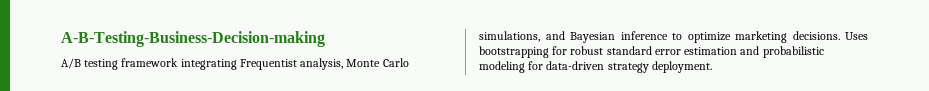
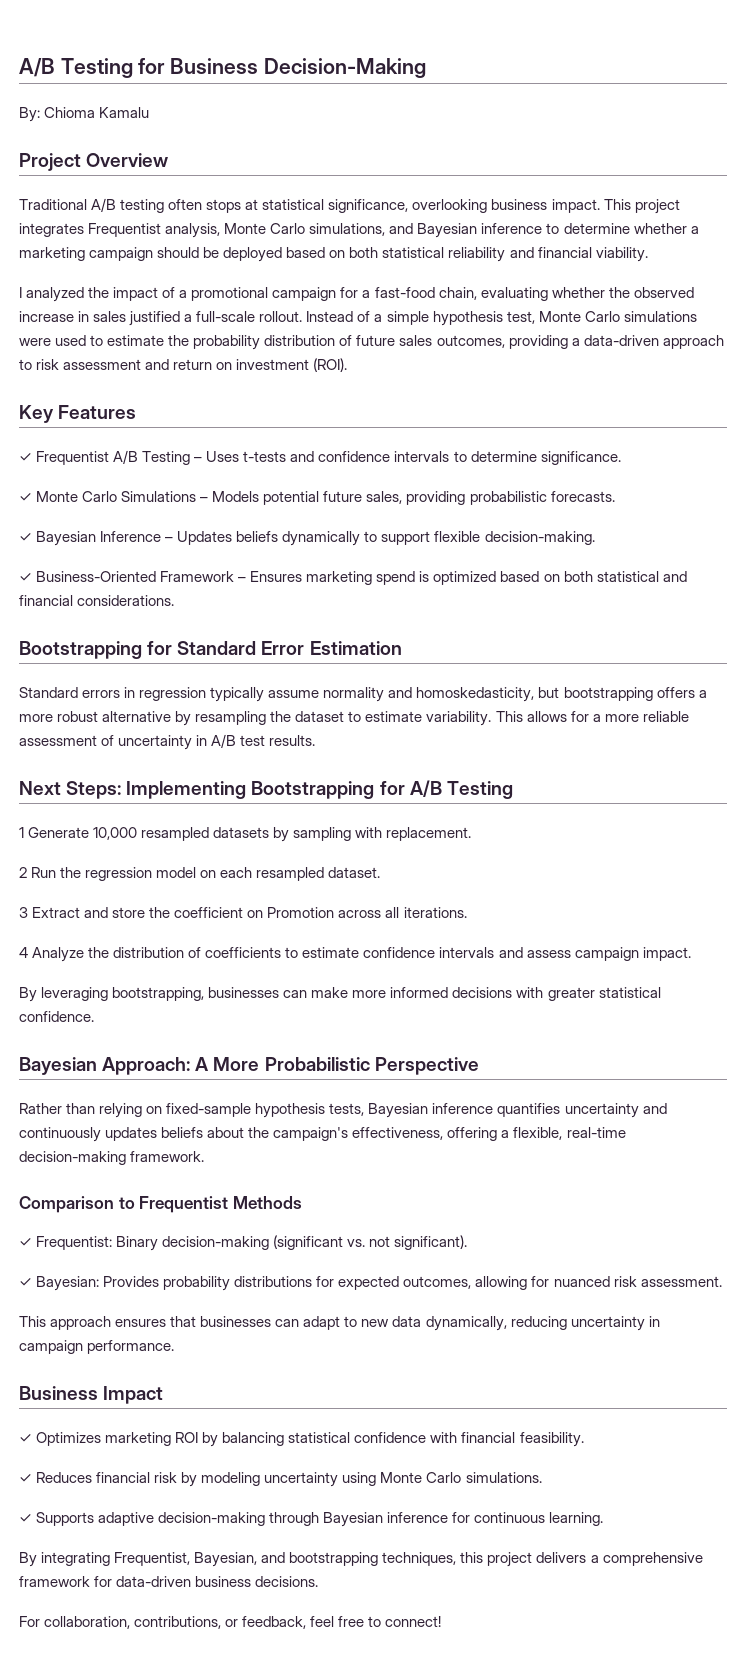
- A-B-Testing-Business-Decision-making
- A/B testing framework integrating Frequentist analysis, Monte Carlo simulations, and Bayesian inference to optimize marketing decisions. Uses bootstrapping for robust standard error estimation and probabilistic modeling for data-driven strategy deployment.
+ A/B Testing for Business Decision-Making
+ By: Chioma Kamalu
+ Project Overview
+ Traditional A/B testing often stops at statistical significance, overlooking business impact. This project integrates Frequentist analysis, Monte Carlo simulations, and Bayesian inference to determine whether a marketing campaign should be deployed based on both statistical reliability and financial viability.
+ I analyzed the impact of a promotional campaign for a fast-food chain, evaluating whether the observed increase in sales justified a full-scale rollout. Instead of a simple hypothesis test, Monte Carlo simulations were used to estimate the probability distribution of future sales outcomes, providing a data-driven approach to risk assessment and return on investment (ROI).
+ Key Features
+ ✓ Frequentist A/B Testing – Uses t-tests and confidence intervals to determine significance.
+ ✓ Monte Carlo Simulations – Models potential future sales, providing probabilistic forecasts.
+ ✓ Bayesian Inference – Updates beliefs dynamically to support flexible decision-making.
+ ✓ Business-Oriented Framework – Ensures marketing spend is optimized based on both statistical and financial considerations.
+ Bootstrapping for Standard Error Estimation
+ Standard errors in regression typically assume normality and homoskedasticity, but bootstrapping offers a more robust alternative by resampling the dataset to estimate variability. This allows for a more reliable assessment of uncertainty in A/B test results.
+ Next Steps: Implementing Bootstrapping for A/B Testing
+ 1 Generate 10,000 resampled datasets by sampling with replacement.
+ 2 Run the regression model on each resampled dataset.
+ 3 Extract and store the coefficient on Promotion across all iterations.
+ 4 Analyze the distribution of coefficients to estimate confidence intervals and assess campaign impact.
+ By leveraging bootstrapping, businesses can make more informed decisions with greater statistical confidence.
+ Bayesian Approach: A More Probabilistic Perspective
+ Rather than relying on fixed-sample hypothesis tests, Bayesian inference quantifies uncertainty and continuously updates beliefs about the campaign's effectiveness, offering a flexible, real-time decision-making framework.
+ Comparison to Frequentist Methods
+ ✓ Frequentist: Binary decision-making (significant vs. not significant).
+ ✓ Bayesian: Provides probability distributions for expected outcomes, allowing for nuanced risk assessment.
+ This approach ensures that businesses can adapt to new data dynamically, reducing uncertainty in campaign performance.
+ Business Impact
+ ✓ Optimizes marketing ROI by balancing statistical confidence with financial feasibility.
+ ✓ Reduces financial risk by modeling uncertainty using Monte Carlo simulations.
+ ✓ Supports adaptive decision-making through Bayesian inference for continuous learning.
+ By integrating Frequentist, Bayesian, and bootstrapping techniques, this project delivers a comprehensive framework for data-driven business decisions.
+ For collaboration, contributions, or feedback, feel free to connect!

